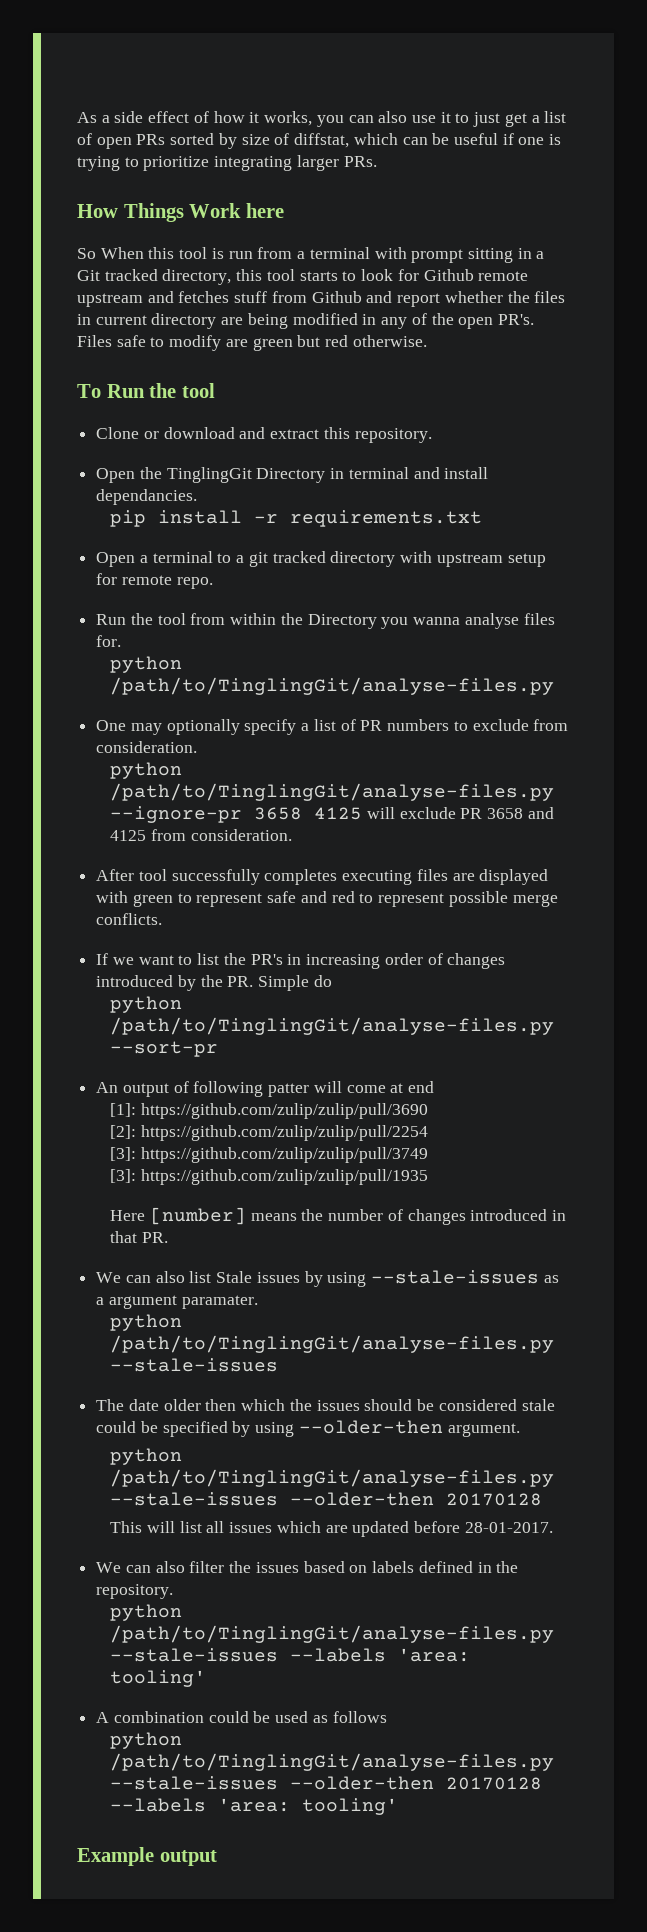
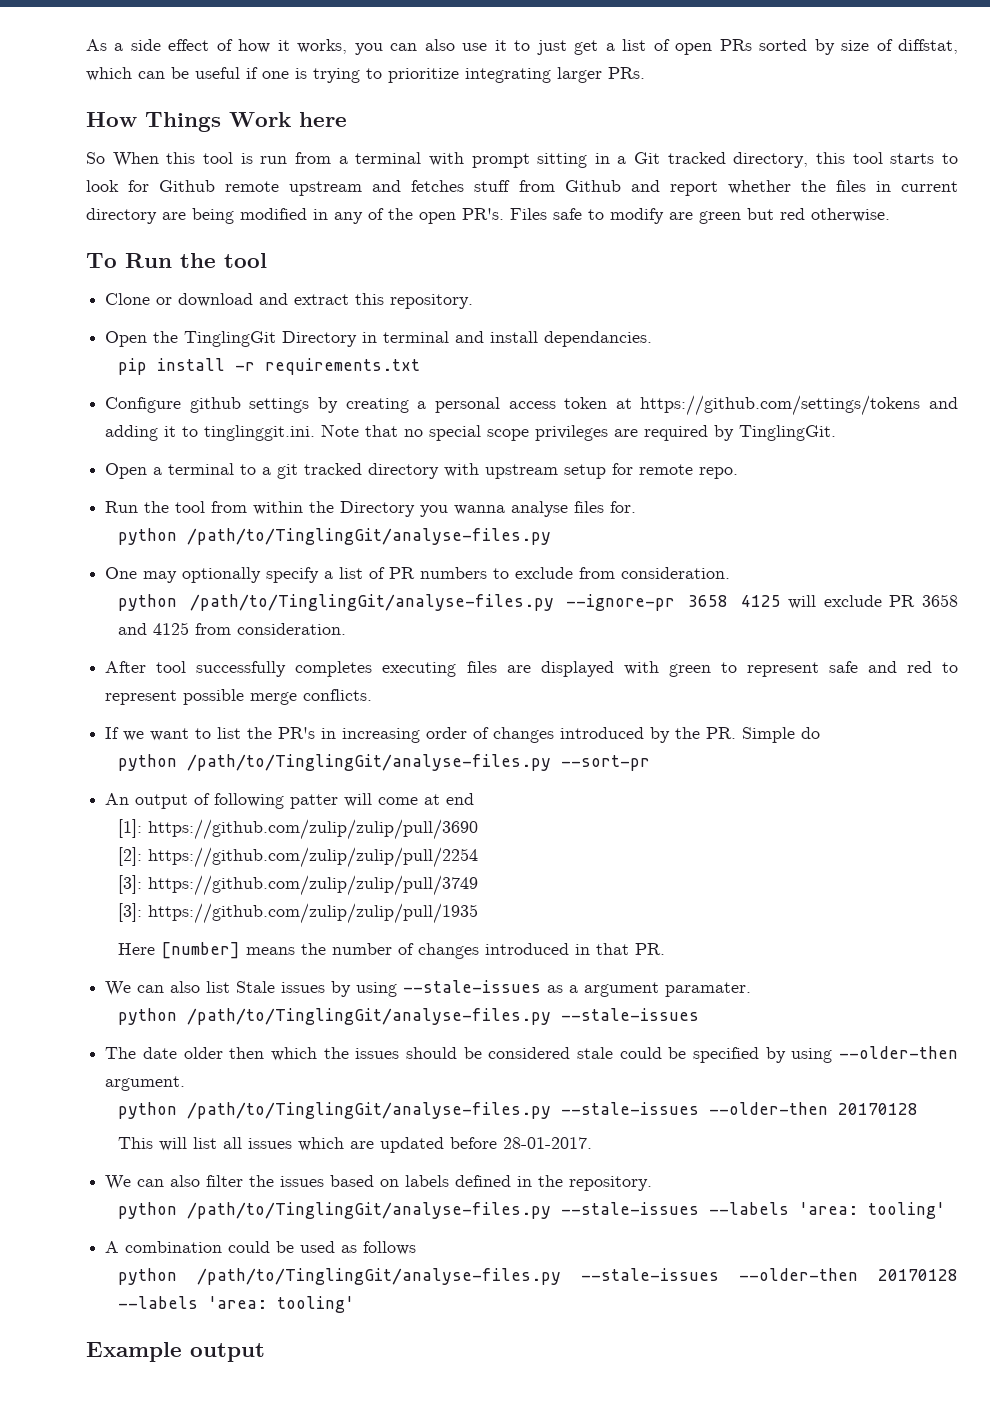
+ Configure github settings by creating a personal access token at https://github.com/settings/tokens and adding it to tinglinggit.ini. Note that no special scope privileges are required by TinglingGit.

